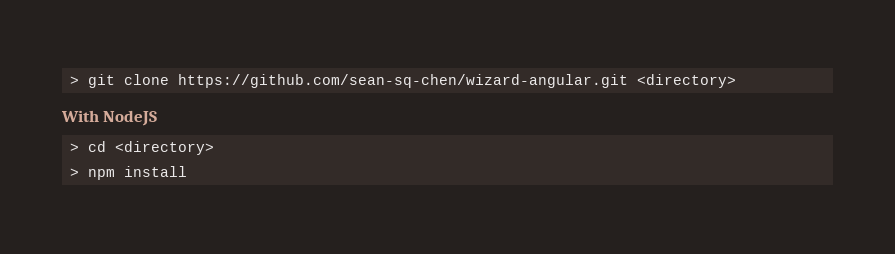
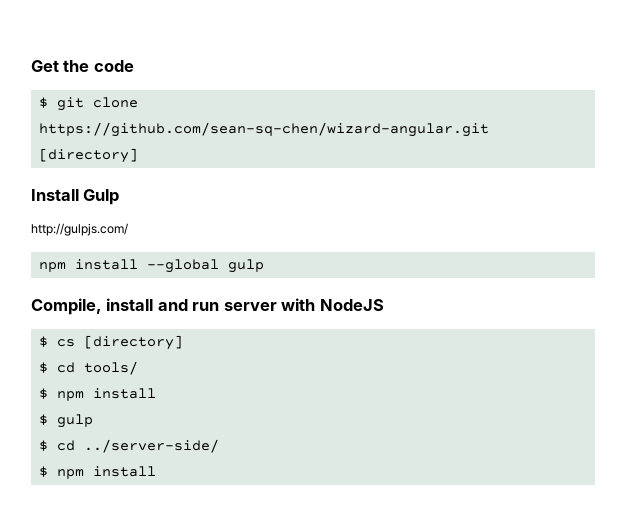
- > git clone https://github.com/sean-sq-chen/wizard-angular.git <directory>
- With NodeJS
- > cd <directory>
- > npm install
+ Get the code
+ $ git clone https://github.com/sean-sq-chen/wizard-angular.git [directory]
+ Install Gulp
+ http://gulpjs.com/
+ npm install --global gulp
+ Compile, install and run server with NodeJS
+ $ cs [directory]
+ $ cd tools/
+ $ npm install
+ $ gulp
+ $ cd ../server-side/
+ $ npm install

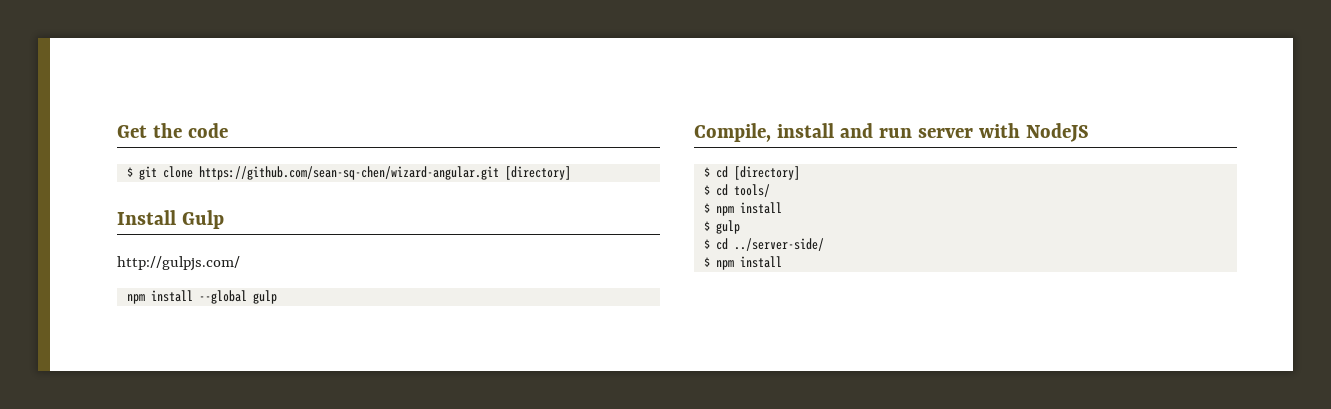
- $ cs [directory]
+ $ cd [directory]

